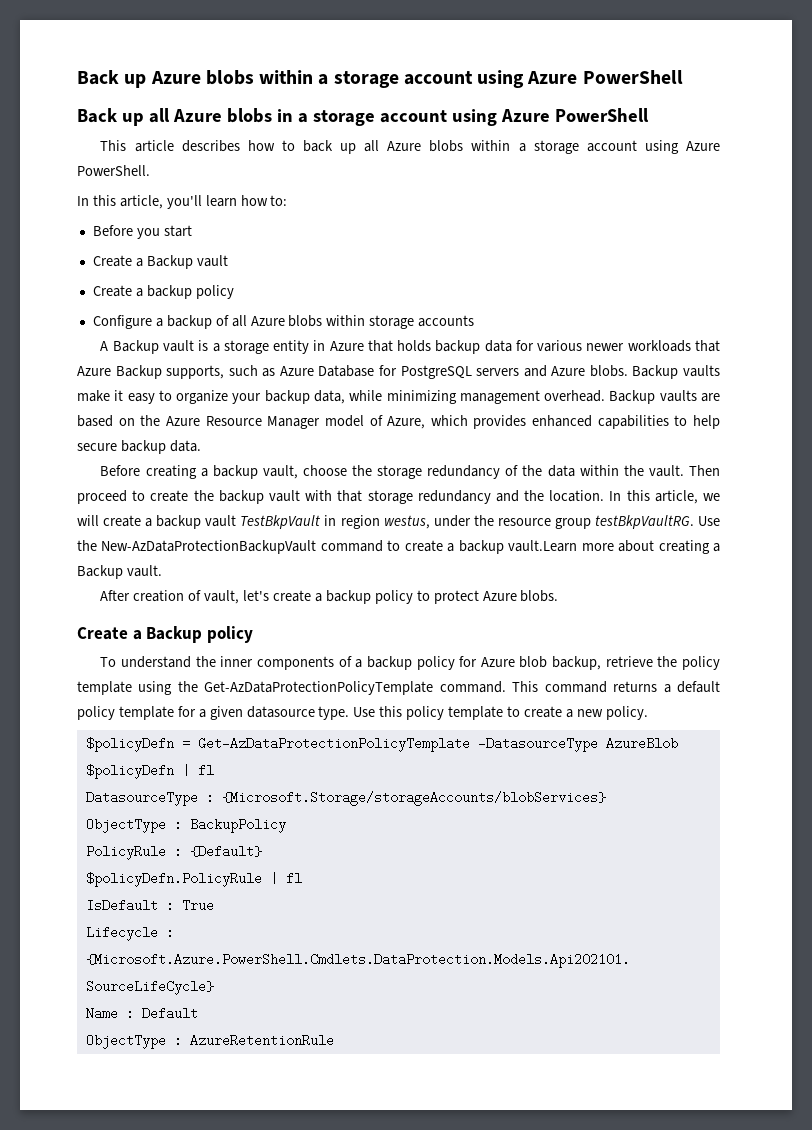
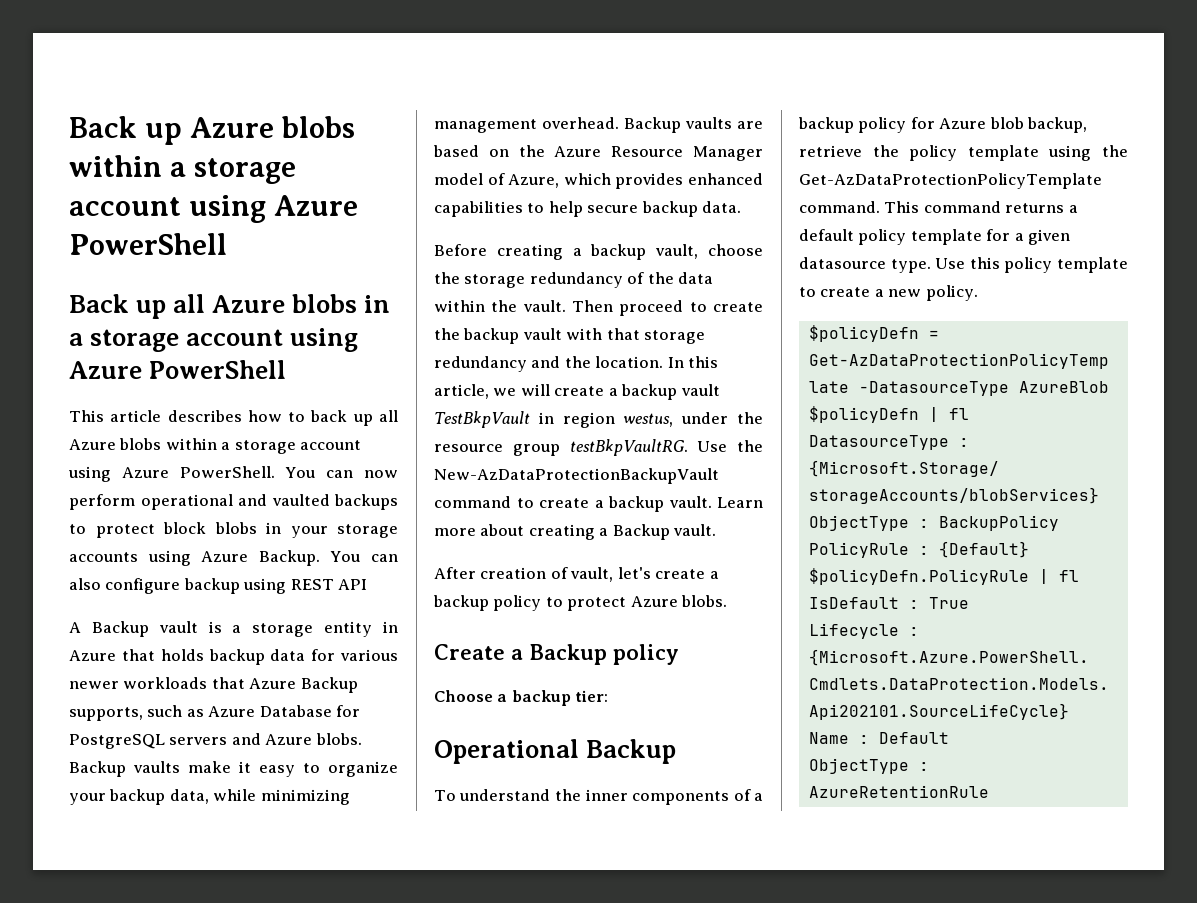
- This article describes how to back up all Azure blobs within a storage account using Azure PowerShell.
- In this article, you'll learn how to:
- Before you start
- Create a Backup vault
- Create a backup policy
- Configure a backup of all Azure blobs within storage accounts
+ This article describes how to back up all Azure blobs within a storage account using Azure PowerShell. You can now perform operational and vaulted backups to protect block blobs in your storage accounts using Azure Backup. You can also configure backup using REST API
- Use the New-AzDataProtectionBackupVault command to create a backup vault.Learn more about creating a Backup vault.
+ Use the New-AzDataProtectionBackupVault command to create a backup vault. Learn more about creating a Backup vault.
+ Choose a backup tier:
+ Operational Backup

